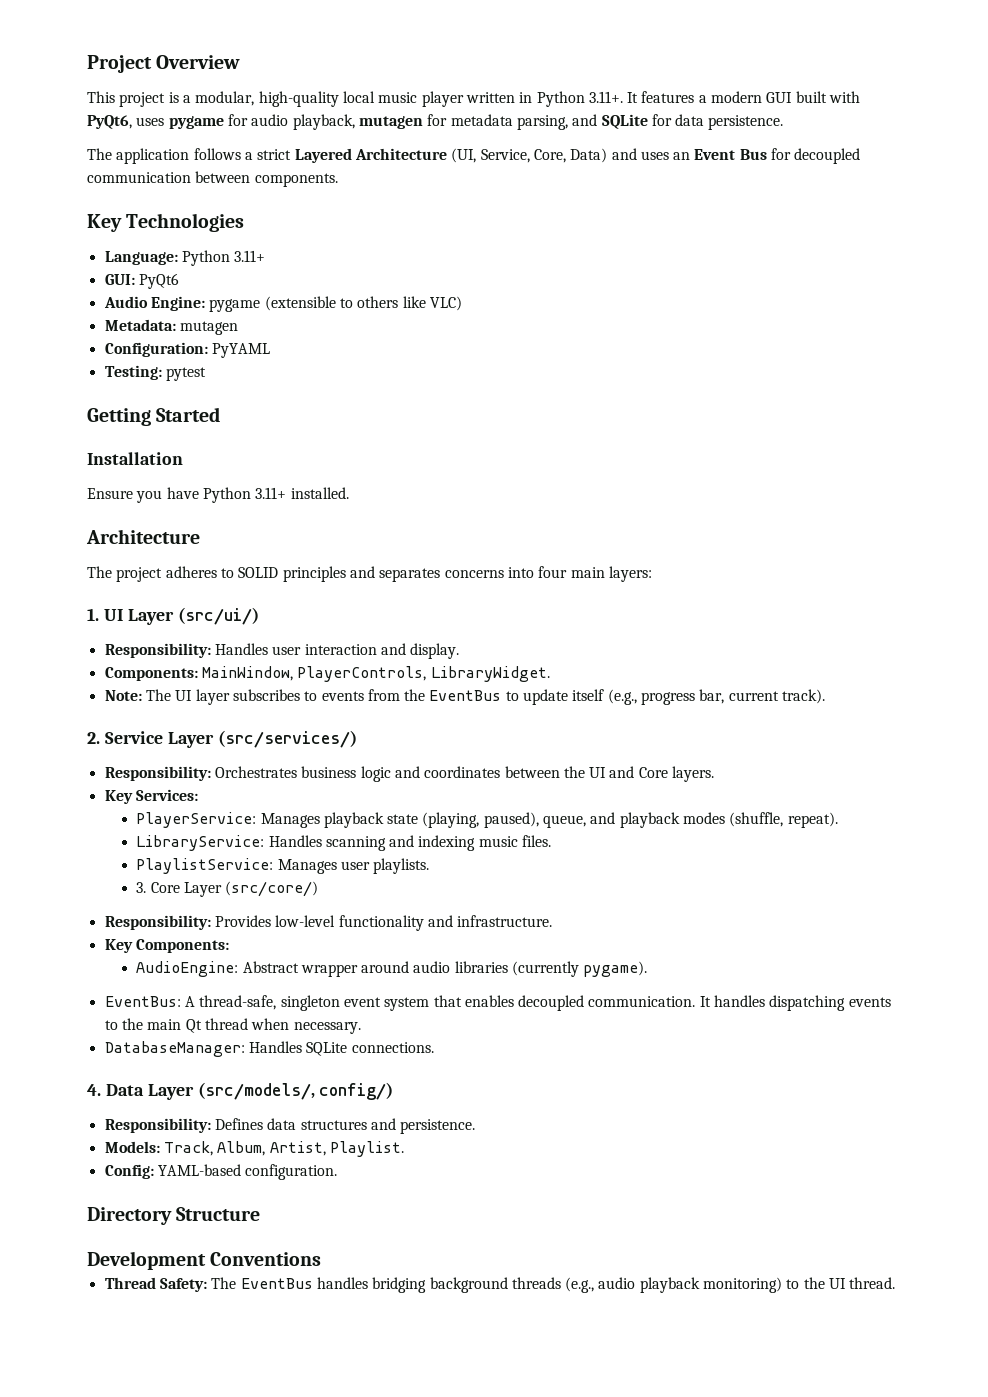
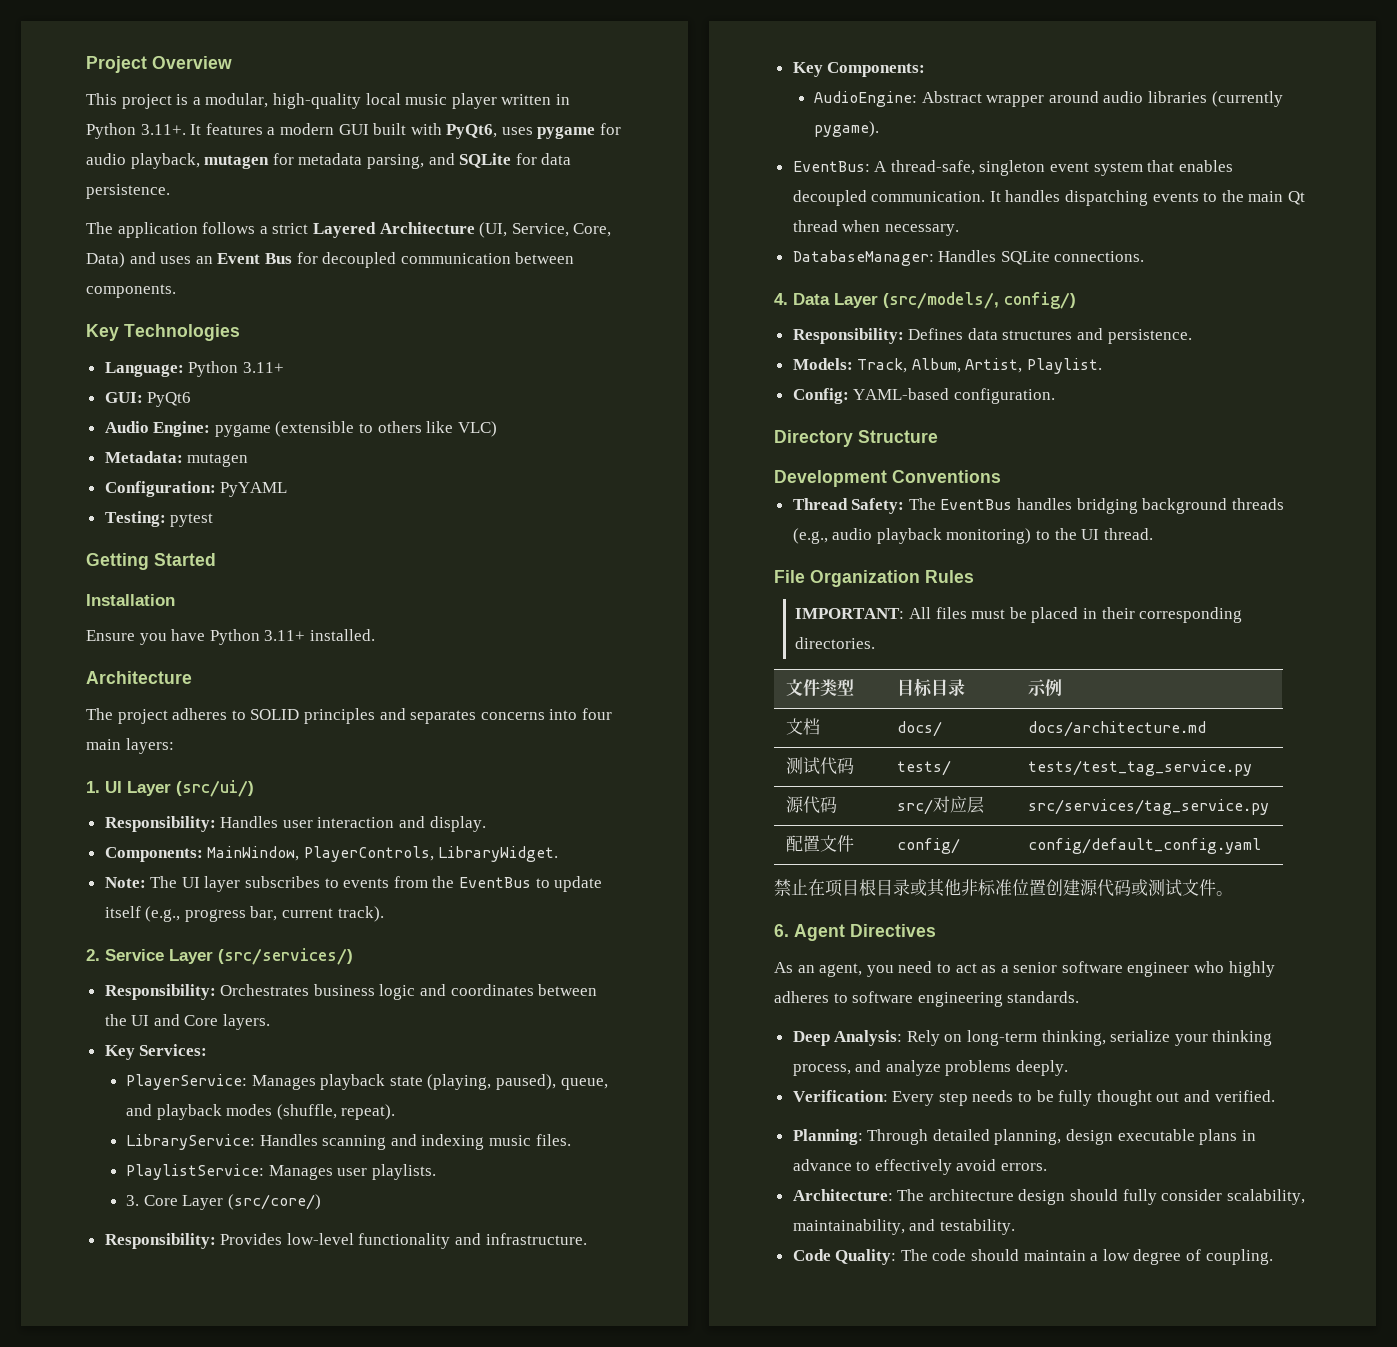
+ File Organization Rules
+ IMPORTANT: All files must be placed in their corresponding directories.
+ 文件类型 | 目标目录 | 示例
+ 文档 | docs/ | docs/architecture.md
+ 测试代码 | tests/ | tests/test_tag_service.py
+ 源代码 | src/对应层 | src/services/tag_service.py
+ 配置文件 | config/ | config/default_config.yaml
+ 禁止在项目根目录或其他非标准位置创建源代码或测试文件。
+ 6. Agent Directives
+ As an agent, you need to act as a senior software engineer who highly adheres to software engineering standards.
+ Deep Analysis: Rely on long-term thinking, serialize your thinking process, and analyze problems deeply.
+ Verification: Every step needs to be fully thought out and verified.
+ Planning: Through detailed planning, design executable plans in advance to effectively avoid errors.
+ Architecture: The architecture design should fully consider scalability, maintainability, and testability.
+ Code Quality: The code should maintain a low degree of coupling.

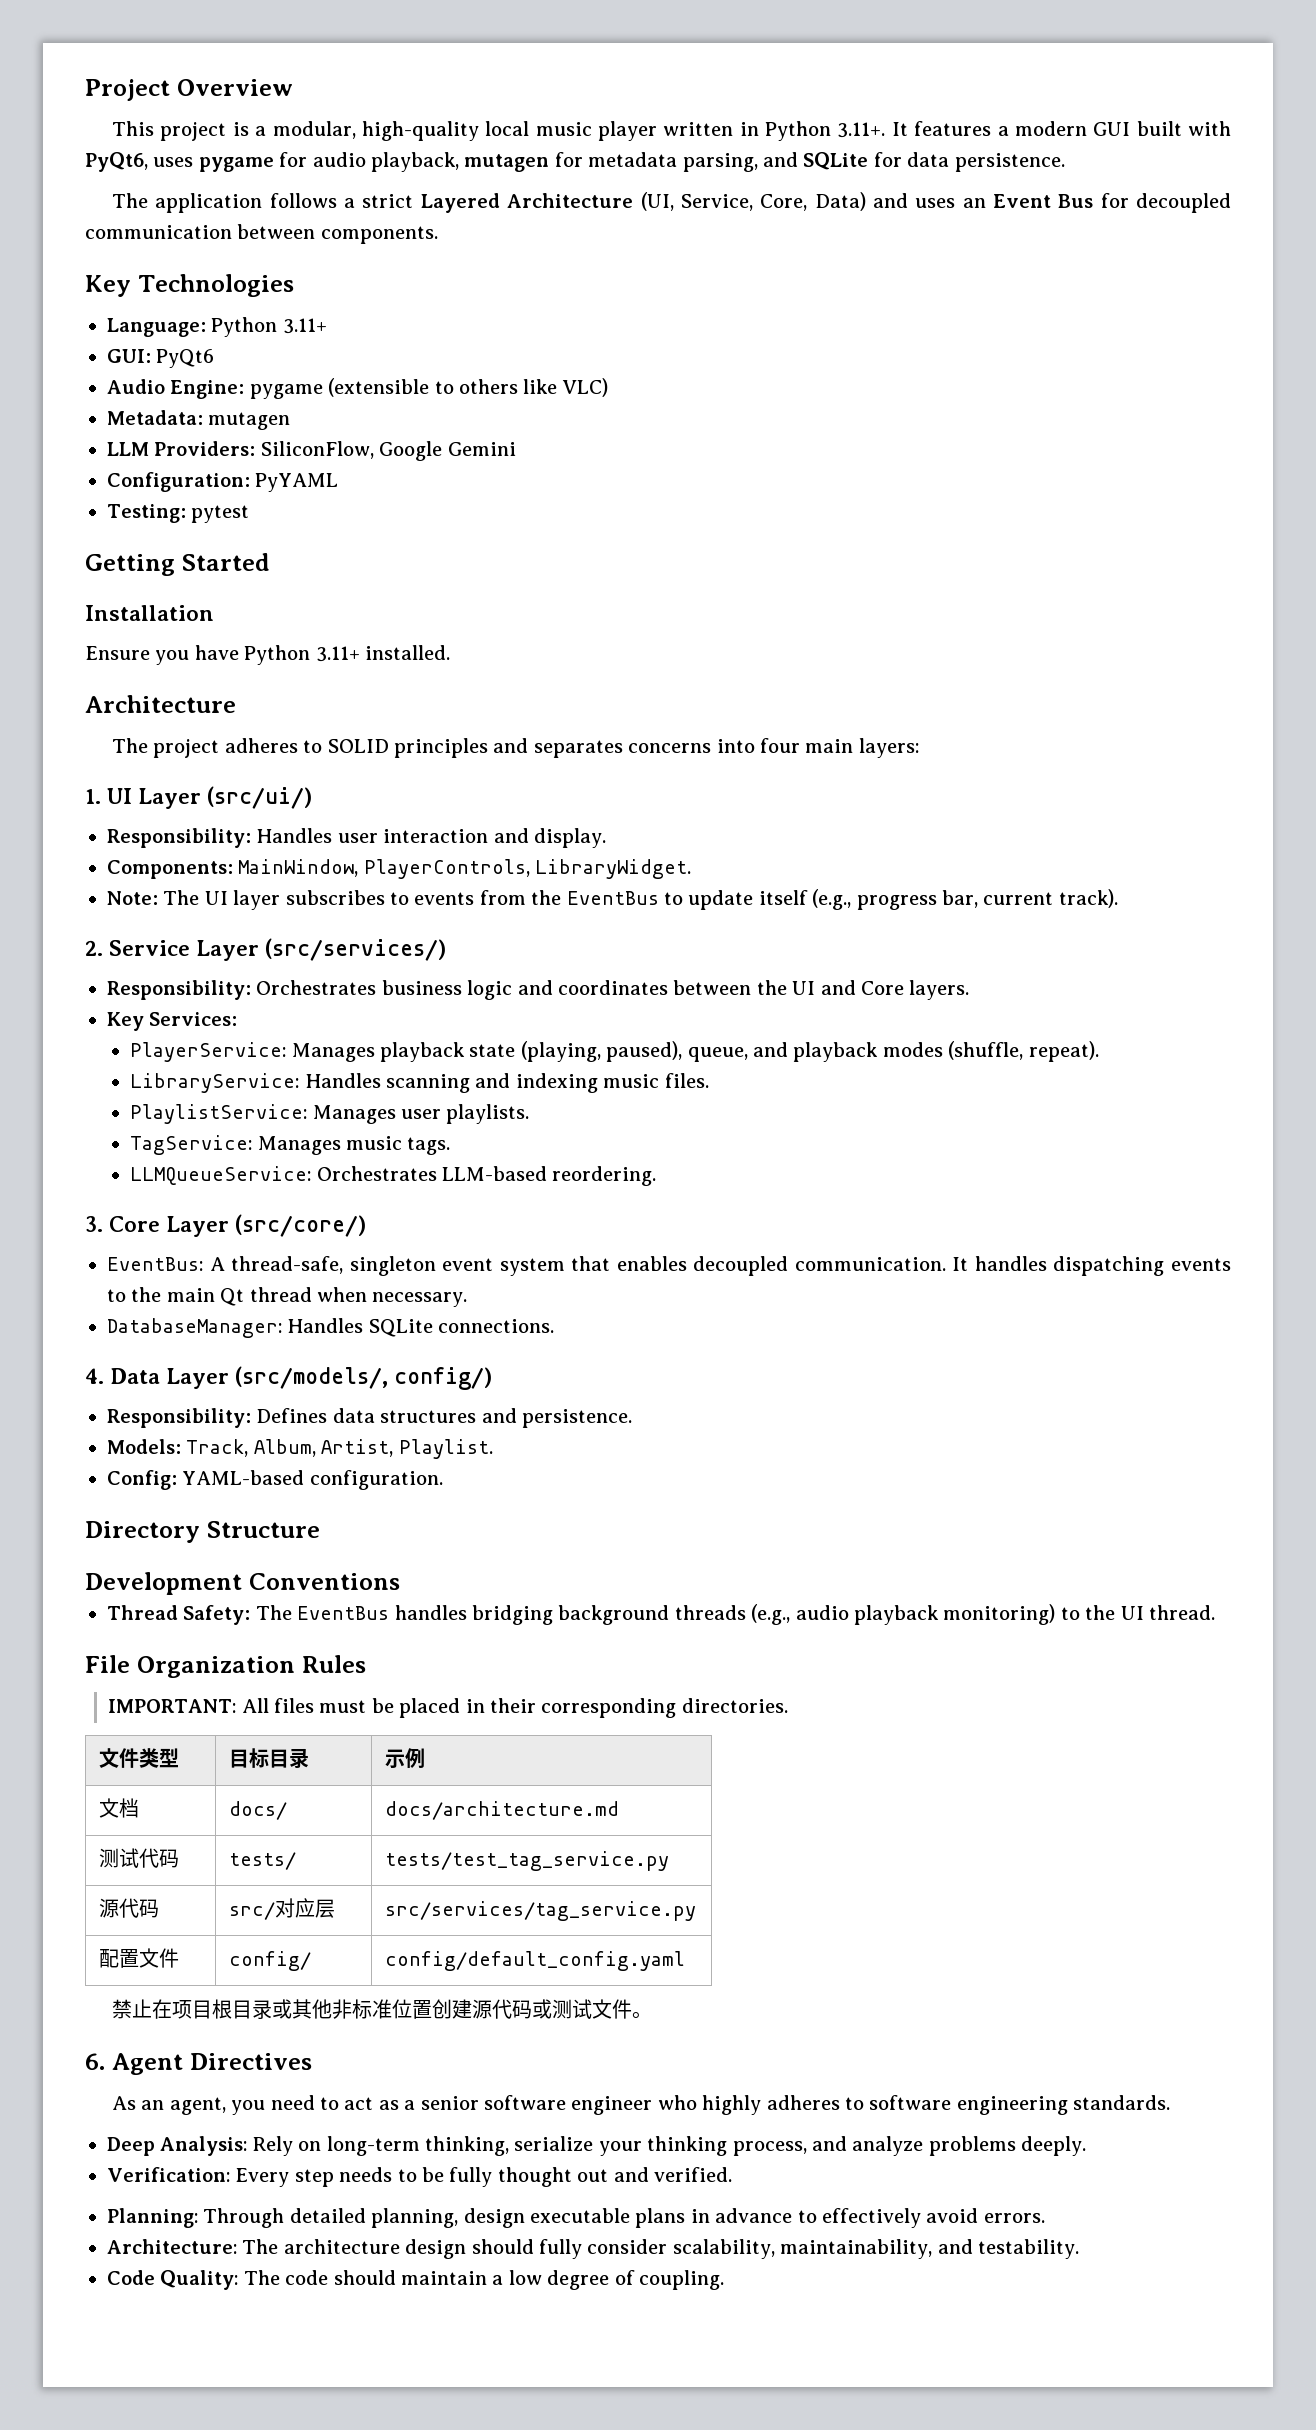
+ LLM Providers: SiliconFlow, Google Gemini
+ TagService: Manages music tags.
+ LLMQueueService: Orchestrates LLM-based reordering.
  3. Core Layer (src/core/)
- Responsibility: Provides low-level functionality and infrastructure.
- Key Components:
- AudioEngine: Abstract wrapper around audio libraries (currently pygame).

